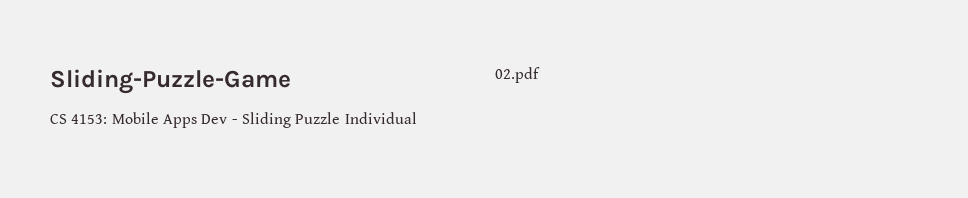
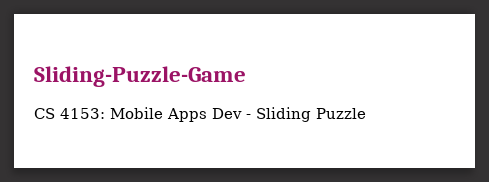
- CS 4153: Mobile Apps Dev - Sliding Puzzle Individual 02.pdf
+ CS 4153: Mobile Apps Dev - Sliding Puzzle

